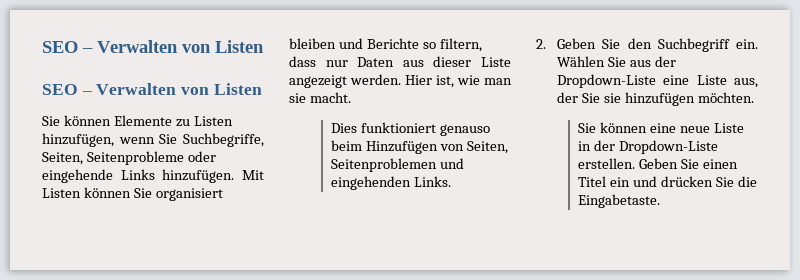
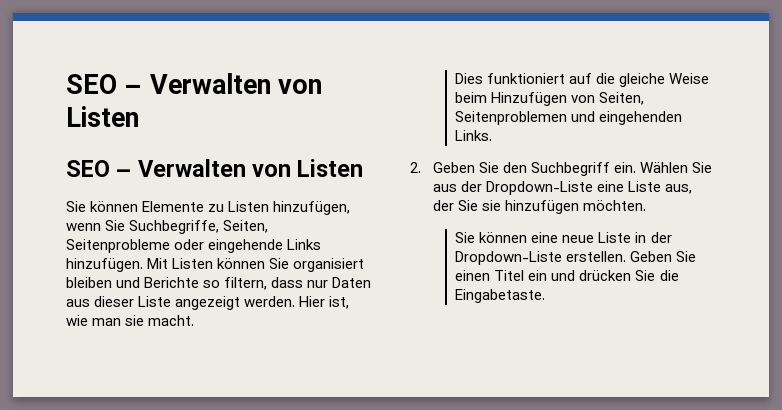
- Dies funktioniert genauso beim Hinzufügen von Seiten, Seitenproblemen und eingehenden Links.
+ Dies funktioniert auf die gleiche Weise beim Hinzufügen von Seiten, Seitenproblemen und eingehenden Links.

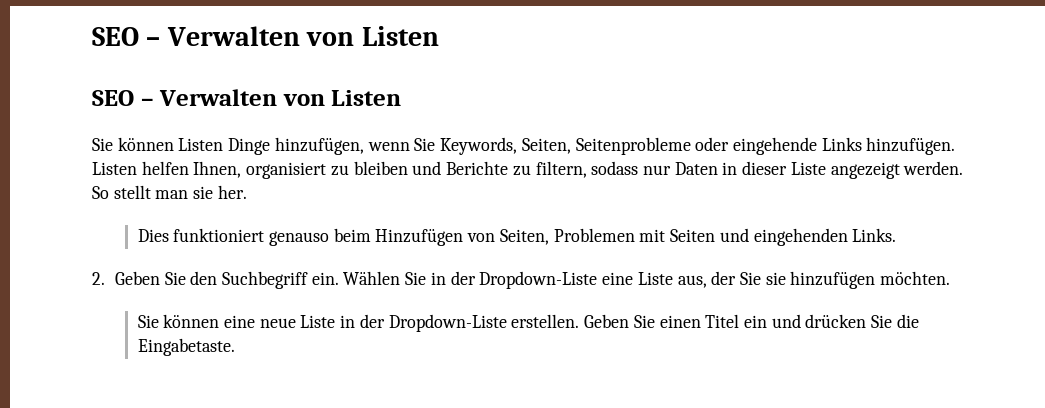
- Sie können Elemente zu Listen hinzufügen, wenn Sie Suchbegriffe, Seiten, Seitenprobleme oder eingehende Links hinzufügen.
+ Sie können Listen Dinge hinzufügen, wenn Sie Keywords, Seiten, Seitenprobleme oder eingehende Links hinzufügen.
- Mit Listen können Sie organisiert bleiben und Berichte so filtern, dass nur Daten aus dieser Liste angezeigt werden.
+ Listen helfen Ihnen, organisiert zu bleiben und Berichte zu filtern, sodass nur Daten in dieser Liste angezeigt werden.
- Hier ist, wie man sie macht.
+ So stellt man sie her.
- Dies funktioniert auf die gleiche Weise beim Hinzufügen von Seiten, Seitenproblemen und eingehenden Links.
+ Dies funktioniert genauso beim Hinzufügen von Seiten, Problemen mit Seiten und eingehenden Links.
- Wählen Sie aus der Dropdown-Liste eine Liste aus, der Sie sie hinzufügen möchten.
+ Wählen Sie in der Dropdown-Liste eine Liste aus, der Sie sie hinzufügen möchten.

